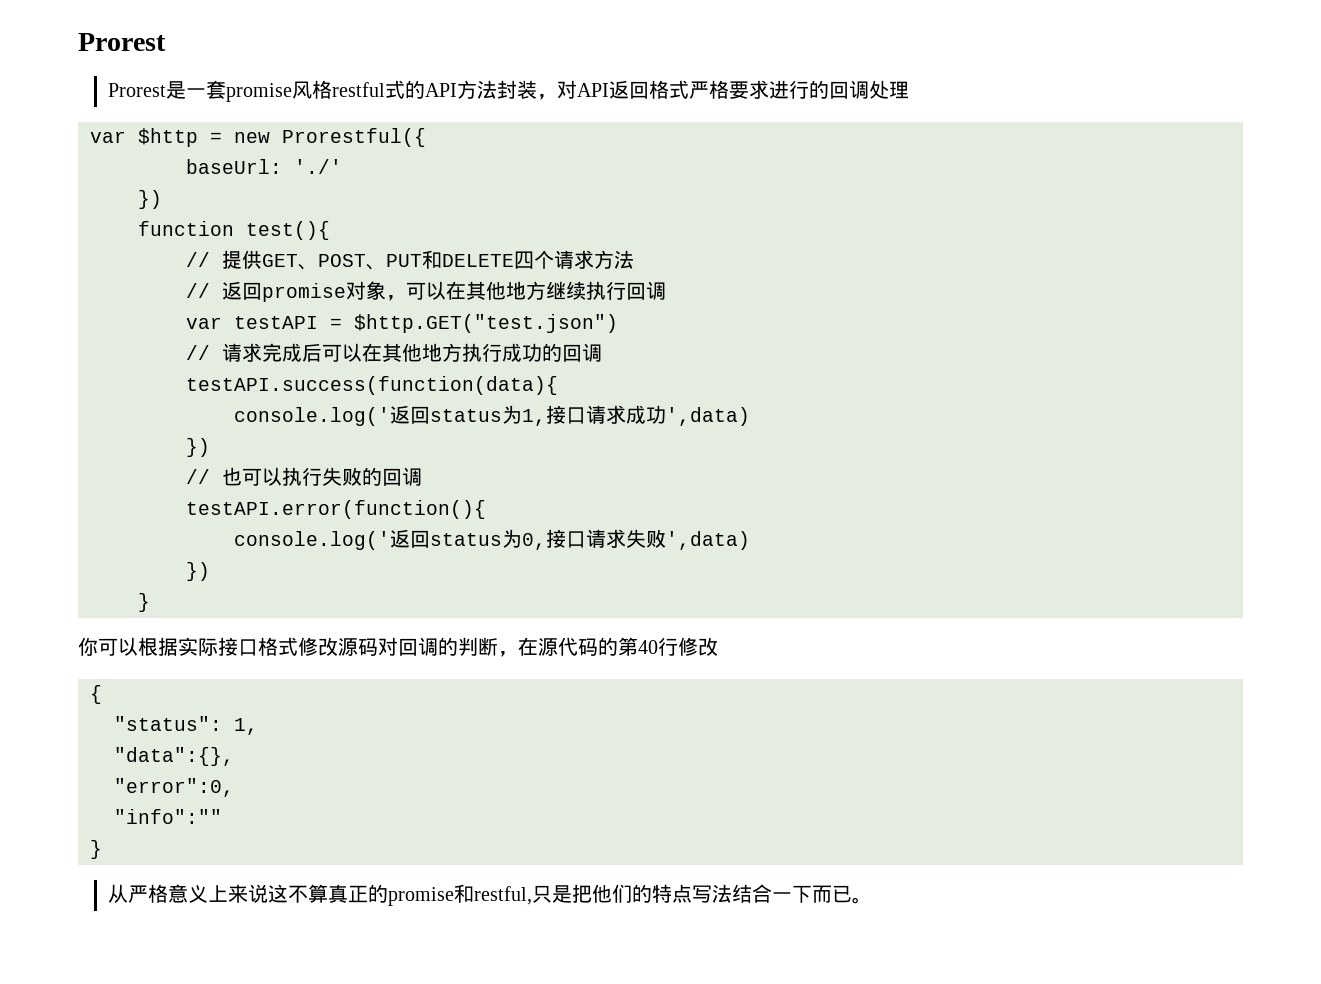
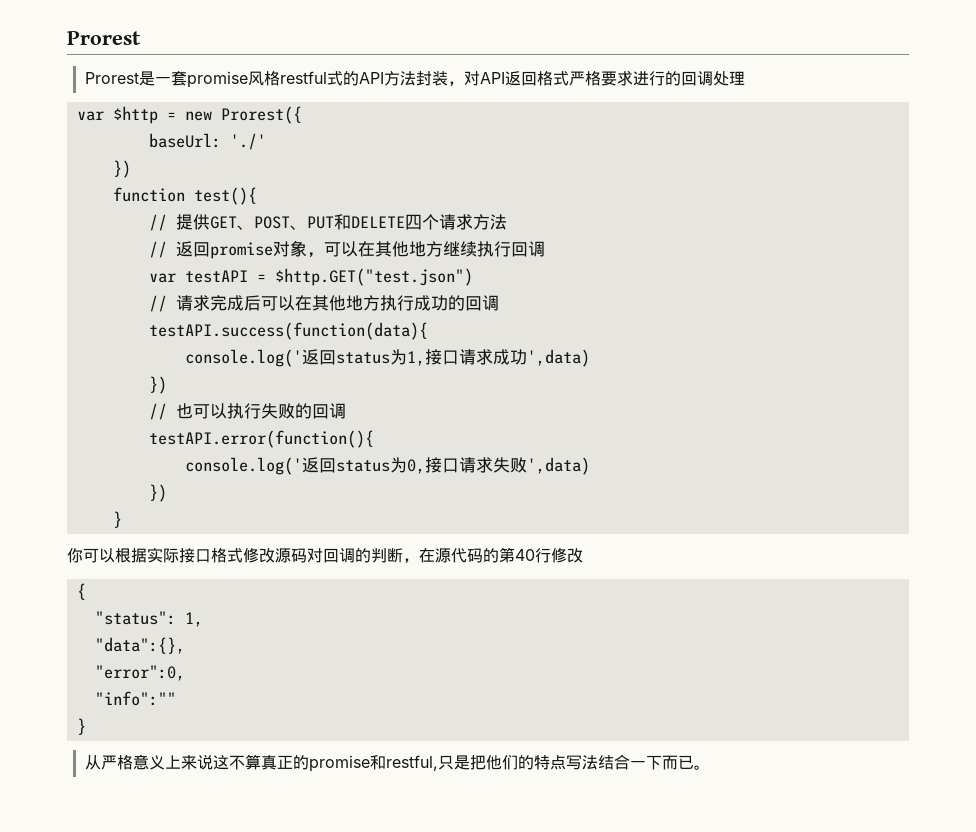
- var $http = new Prorestful({
+ var $http = new Prorest({

